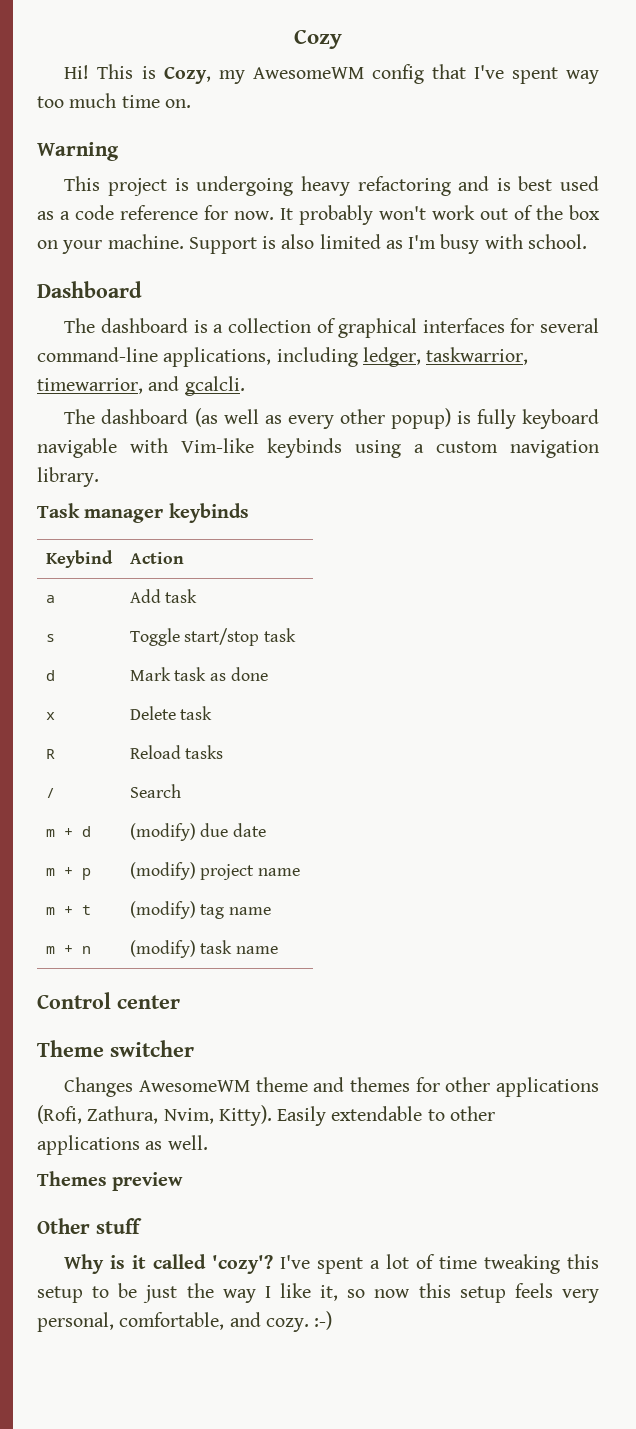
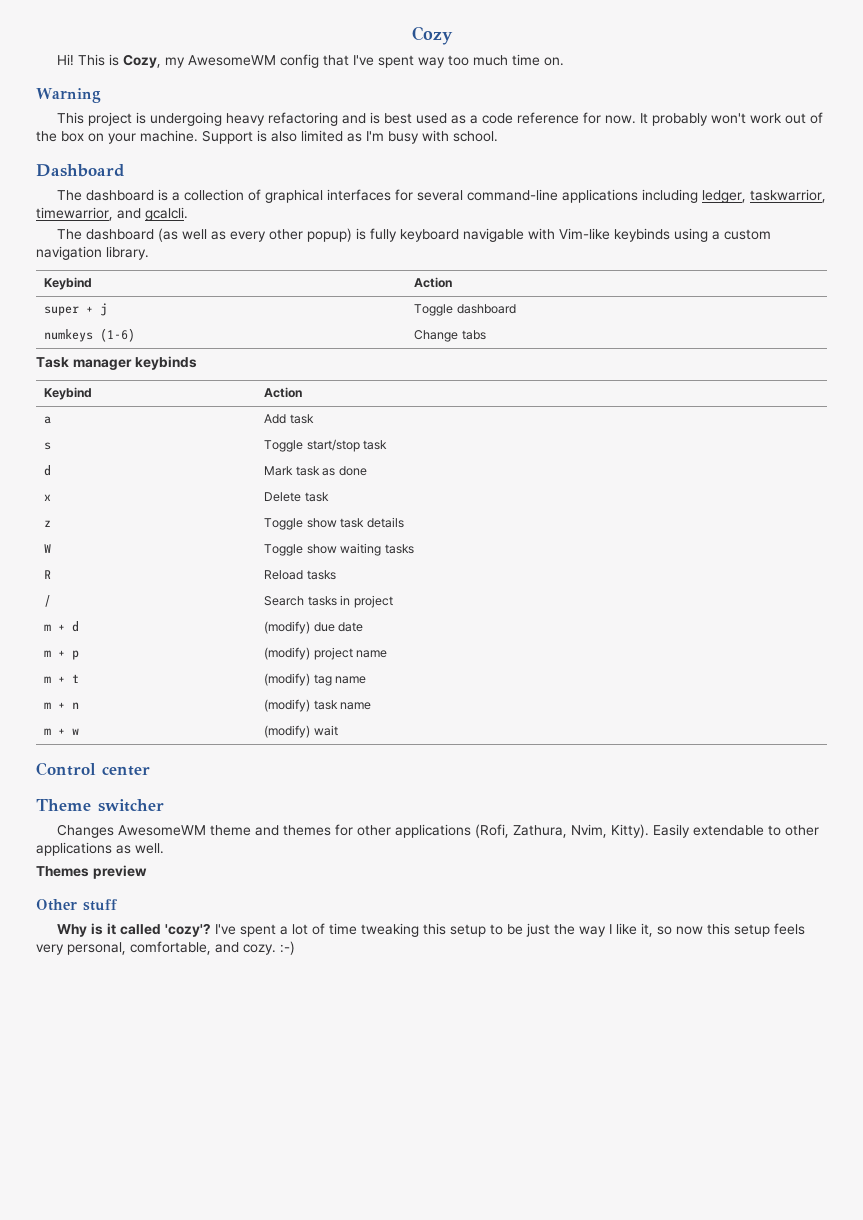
- The dashboard is a collection of graphical interfaces for several command-line applications, including ledger, taskwarrior, timewarrior, and gcalcli.
+ The dashboard is a collection of graphical interfaces for several command-line applications including ledger, taskwarrior, timewarrior, and gcalcli.
  The dashboard (as well as every other popup) is fully keyboard navigable with Vim-like keybinds using a custom navigation library.
+ Keybind | Action
+ super + j | Toggle dashboard
+ numkeys (1-6) | Change tabs
+ z | Toggle show task details
+ W | Toggle show waiting tasks
- / | Search
+ / | Search tasks in project
+ m + w | (modify) wait

